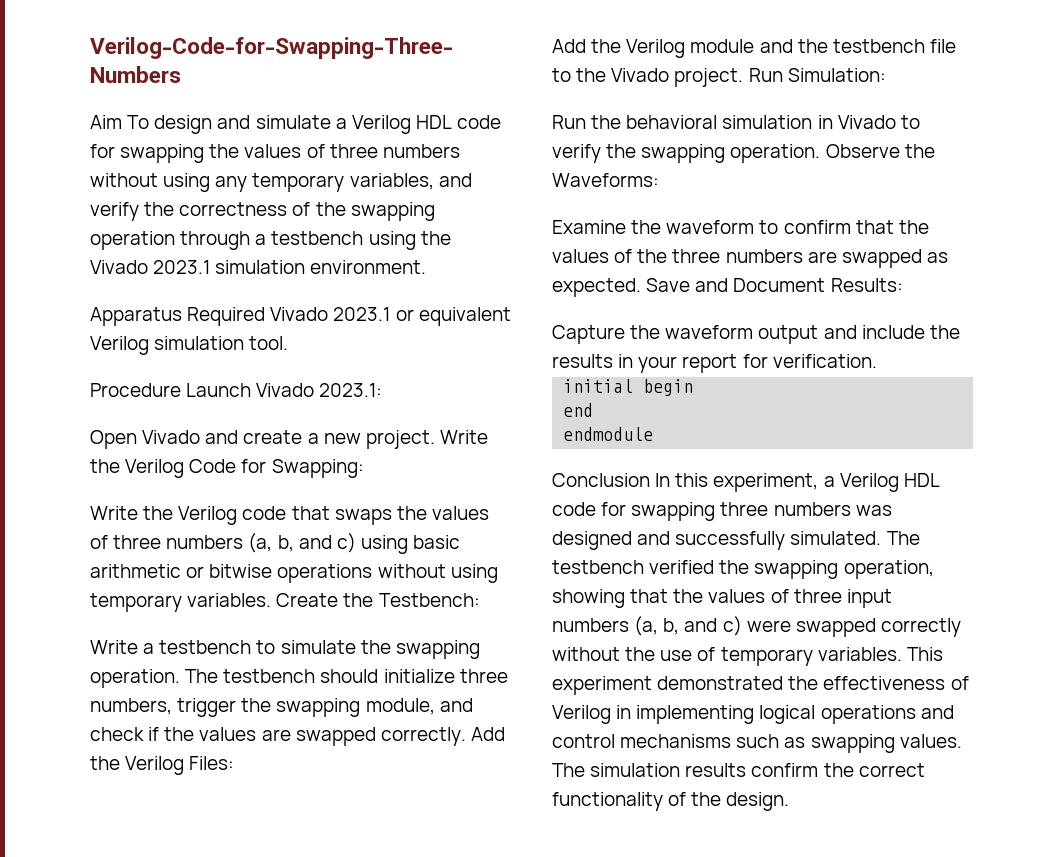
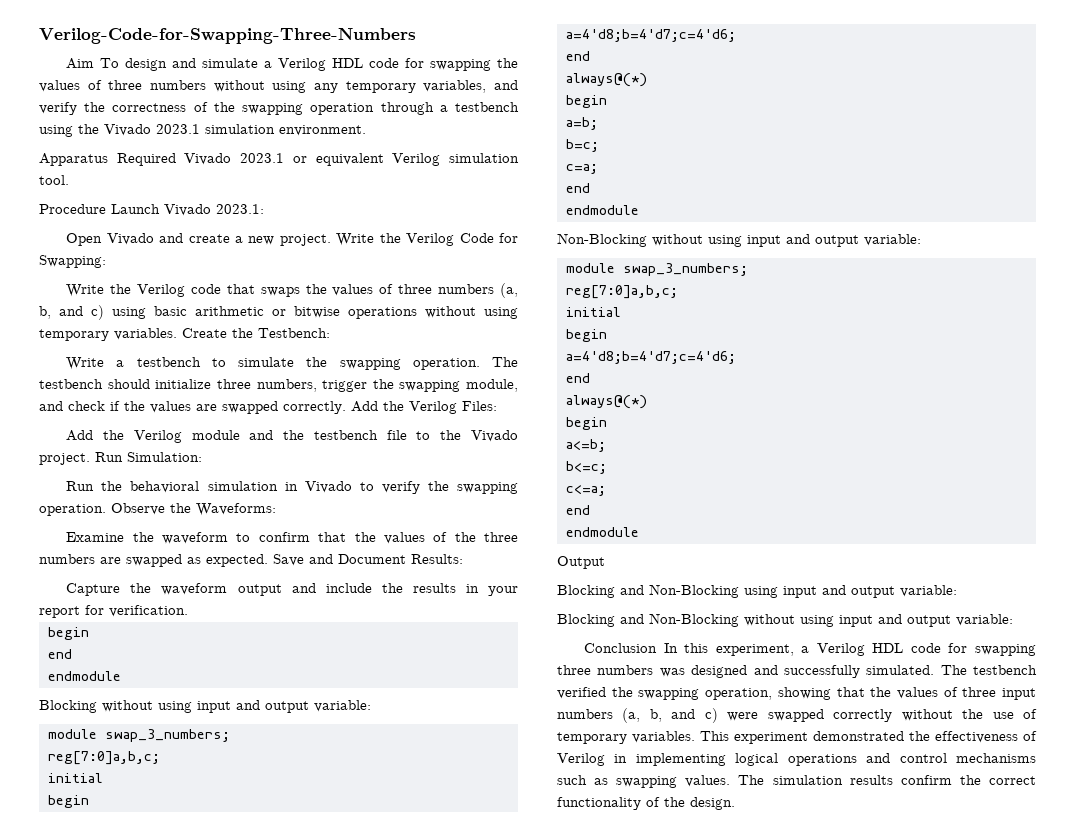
  Capture the waveform output and include the results in your report for verification.
- initial begin
+ begin
+ Blocking without using input and output variable:
+ module swap_3_numbers;
+ reg[7:0]a,b,c;
+ initial
+ begin
+ a=4'd8;b=4'd7;c=4'd6;
+ end
+ always@(*)
+ begin
+ a=b;
+ b=c;
+ c=a;
+ end
+ endmodule
+ Non-Blocking without using input and output variable:
+ module swap_3_numbers;
+ reg[7:0]a,b,c;
+ initial
+ begin
+ a=4'd8;b=4'd7;c=4'd6;
+ end
+ always@(*)
+ begin
+ a<=b;
+ b<=c;
+ c<=a;
+ end
+ endmodule
+ Output
+ Blocking and Non-Blocking using input and output variable:
+ Blocking and Non-Blocking without using input and output variable:

